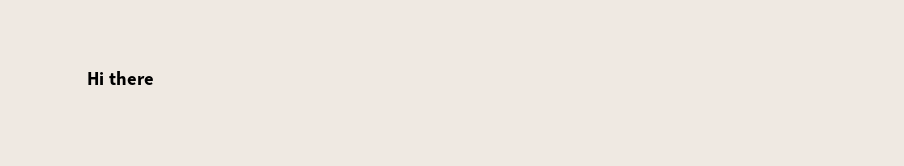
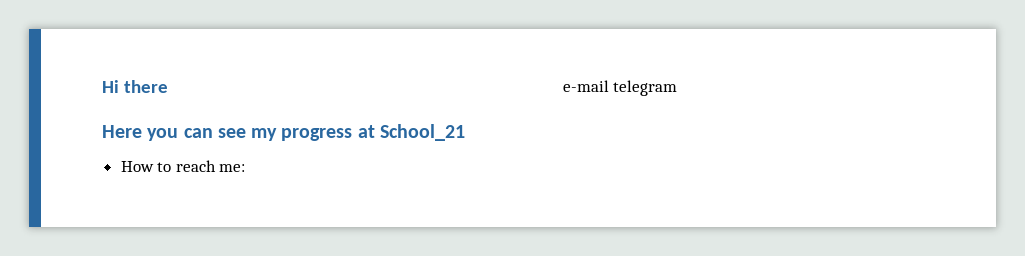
+ Here you can see my progress at School_21
+ How to reach me:
+ e-mail telegram

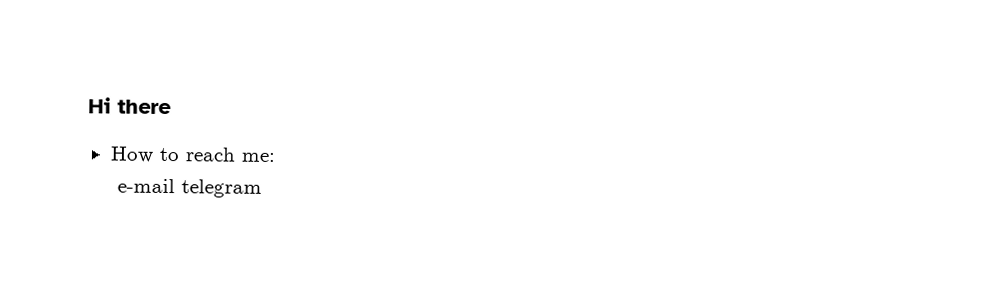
- Here you can see my progress at School_21

